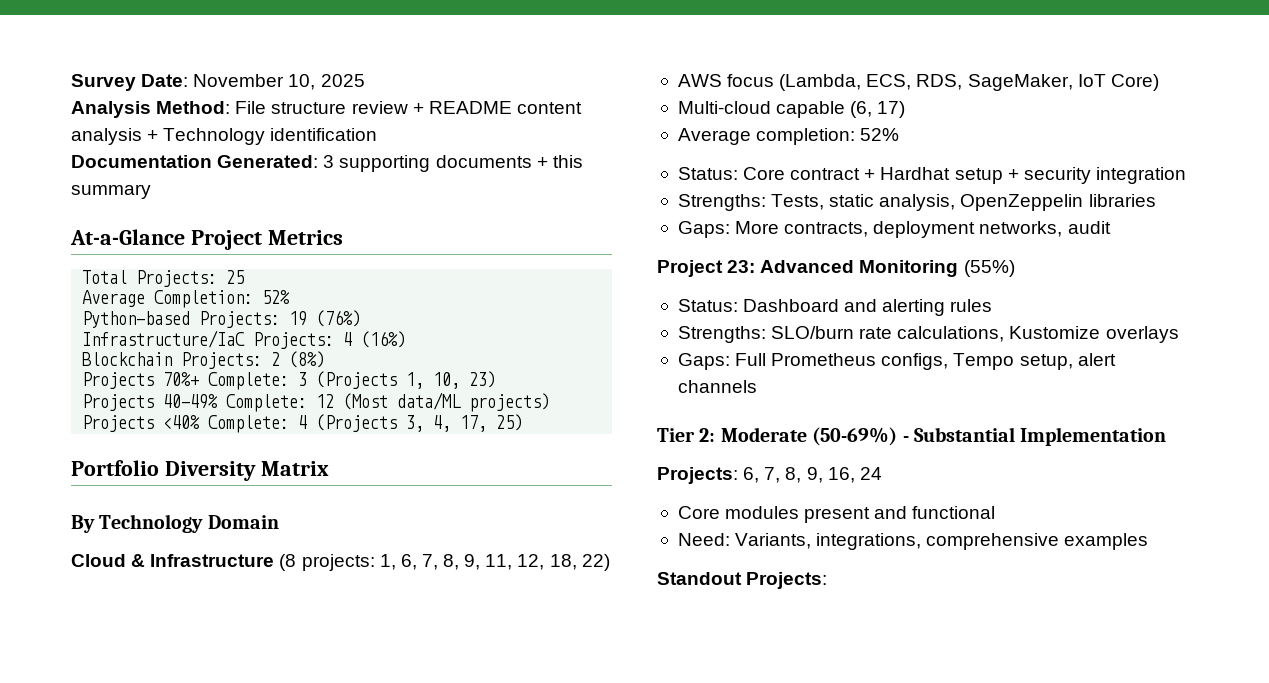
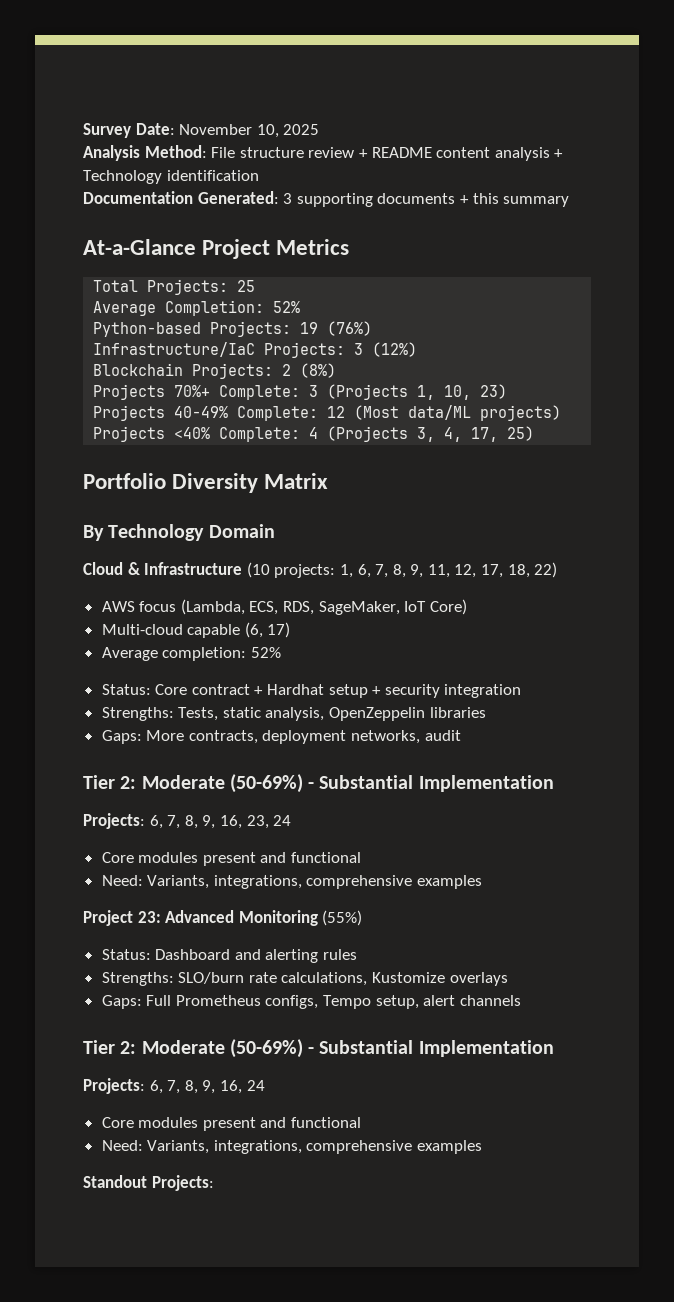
- Infrastructure/IaC Projects: 4 (16%)
+ Infrastructure/IaC Projects: 3 (12%)
- Cloud & Infrastructure (8 projects: 1, 6, 7, 8, 9, 11, 12, 18, 22)
+ Cloud & Infrastructure (10 projects: 1, 6, 7, 8, 9, 11, 12, 17, 18, 22)
  Gaps: More contracts, deployment networks, audit
+ Tier 2: Moderate (50-69%) - Substantial Implementation
+ Projects: 6, 7, 8, 9, 16, 23, 24
+ Core modules present and functional
+ Need: Variants, integrations, comprehensive examples

